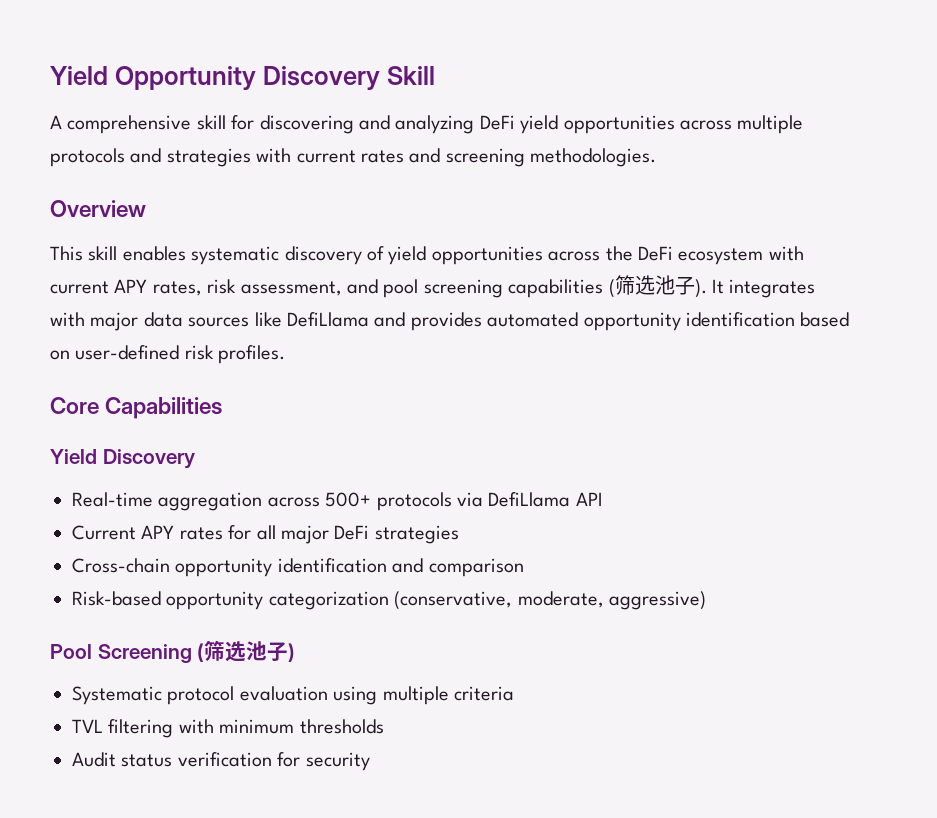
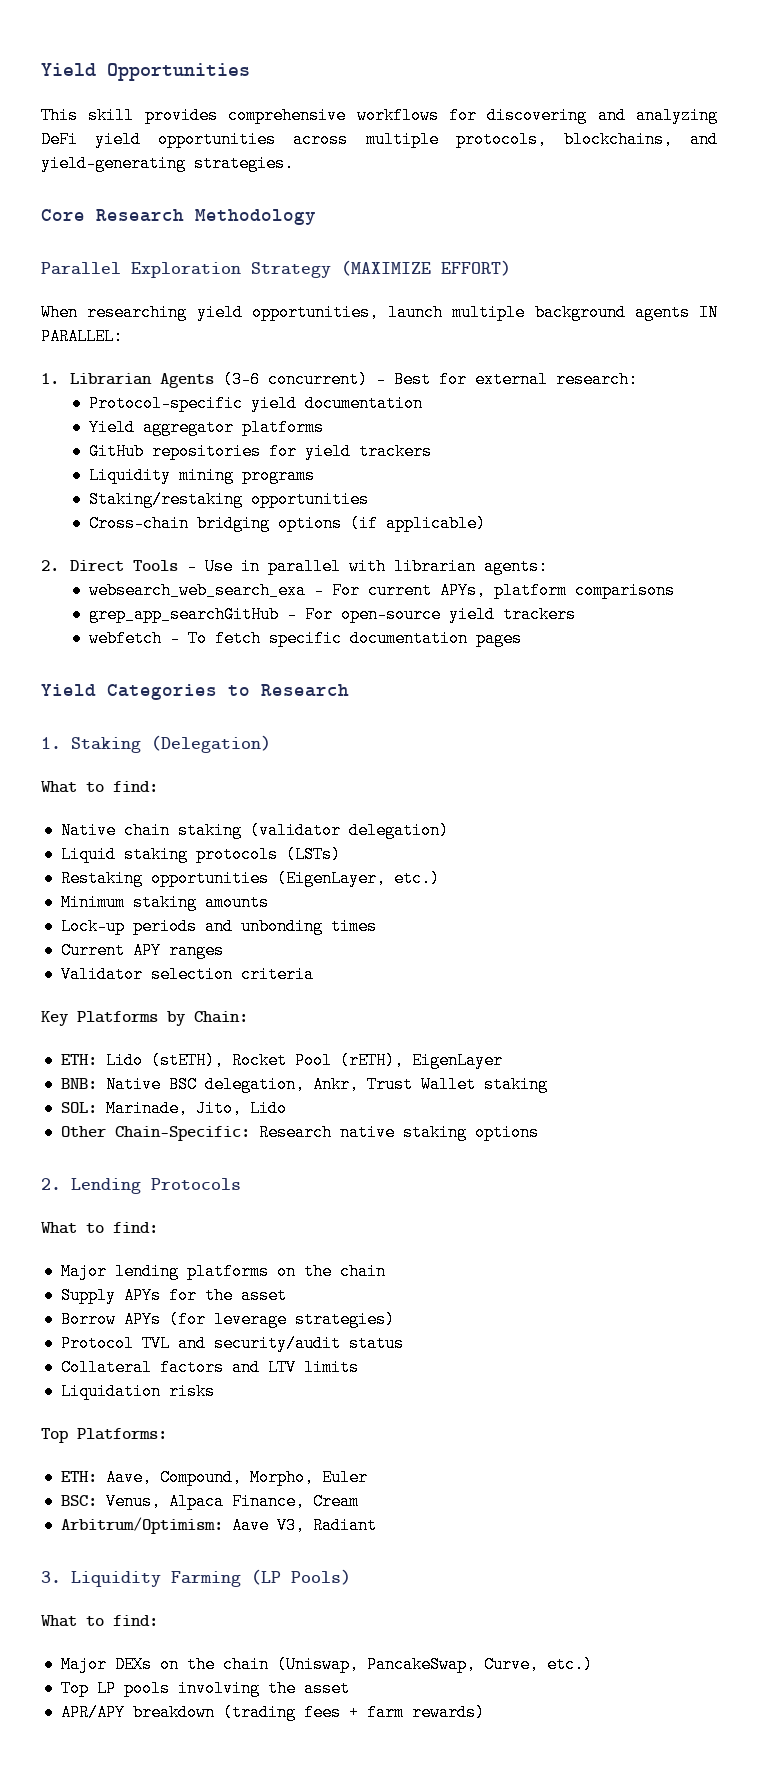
- Yield Opportunity Discovery Skill
- A comprehensive skill for discovering and analyzing DeFi yield opportunities across multiple protocols and strategies with current rates and screening methodologies.
- Overview
- This skill enables systematic discovery of yield opportunities across the DeFi ecosystem with current APY rates, risk assessment, and pool screening capabilities (筛选池子). It integrates with major data sources like DefiLlama and provides automated opportunity identification based on user-defined risk profiles.
- Core Capabilities
- Yield Discovery
- Real-time aggregation across 500+ protocols via DefiLlama API
- Current APY rates for all major DeFi strategies
- Cross-chain opportunity identification and comparison
- Risk-based opportunity categorization (conservative, moderate, aggressive)
- Pool Screening (筛选池子)
- Systematic protocol evaluation using multiple criteria
- TVL filtering with minimum thresholds
- Audit status verification for security
+ Yield Opportunities
+ This skill provides comprehensive workflows for discovering and analyzing DeFi yield opportunities across multiple protocols, blockchains, and yield-generating strategies.
+ Core Research Methodology
+ Parallel Exploration Strategy (MAXIMIZE EFFORT)
+ When researching yield opportunities, launch multiple background agents IN PARALLEL:
+ 1. Librarian Agents (3-6 concurrent) - Best for external research:
+ Protocol-specific yield documentation
+ Yield aggregator platforms
+ GitHub repositories for yield trackers
+ Liquidity mining programs
+ Staking/restaking opportunities
+ Cross-chain bridging options (if applicable)
+ 2. Direct Tools - Use in parallel with librarian agents:
+ websearch_web_search_exa - For current APYs, platform comparisons
+ grep_app_searchGitHub - For open-source yield trackers
+ webfetch - To fetch specific documentation pages
+ Yield Categories to Research
+ 1. Staking (Delegation)
+ What to find:
+ Native chain staking (validator delegation)
+ Liquid staking protocols (LSTs)
+ Restaking opportunities (EigenLayer, etc.)
+ Minimum staking amounts
+ Lock-up periods and unbonding times
+ Current APY ranges
+ Validator selection criteria
+ Key Platforms by Chain:
+ ETH: Lido (stETH), Rocket Pool (rETH), EigenLayer
+ BNB: Native BSC delegation, Ankr, Trust Wallet staking
+ SOL: Marinade, Jito, Lido
+ Other Chain-Specific: Research native staking options
+ 2. Lending Protocols
+ What to find:
+ Major lending platforms on the chain
+ Supply APYs for the asset
+ Borrow APYs (for leverage strategies)
+ Protocol TVL and security/audit status
+ Collateral factors and LTV limits
+ Liquidation risks
+ Top Platforms:
+ ETH: Aave, Compound, Morpho, Euler
+ BSC: Venus, Alpaca Finance, Cream
+ Arbitrum/Optimism: Aave V3, Radiant
+ 3. Liquidity Farming (LP Pools)
+ What to find:
+ Major DEXs on the chain (Uniswap, PancakeSwap, Curve, etc.)
+ Top LP pools involving the asset
+ APR/APY breakdown (trading fees + farm rewards)

